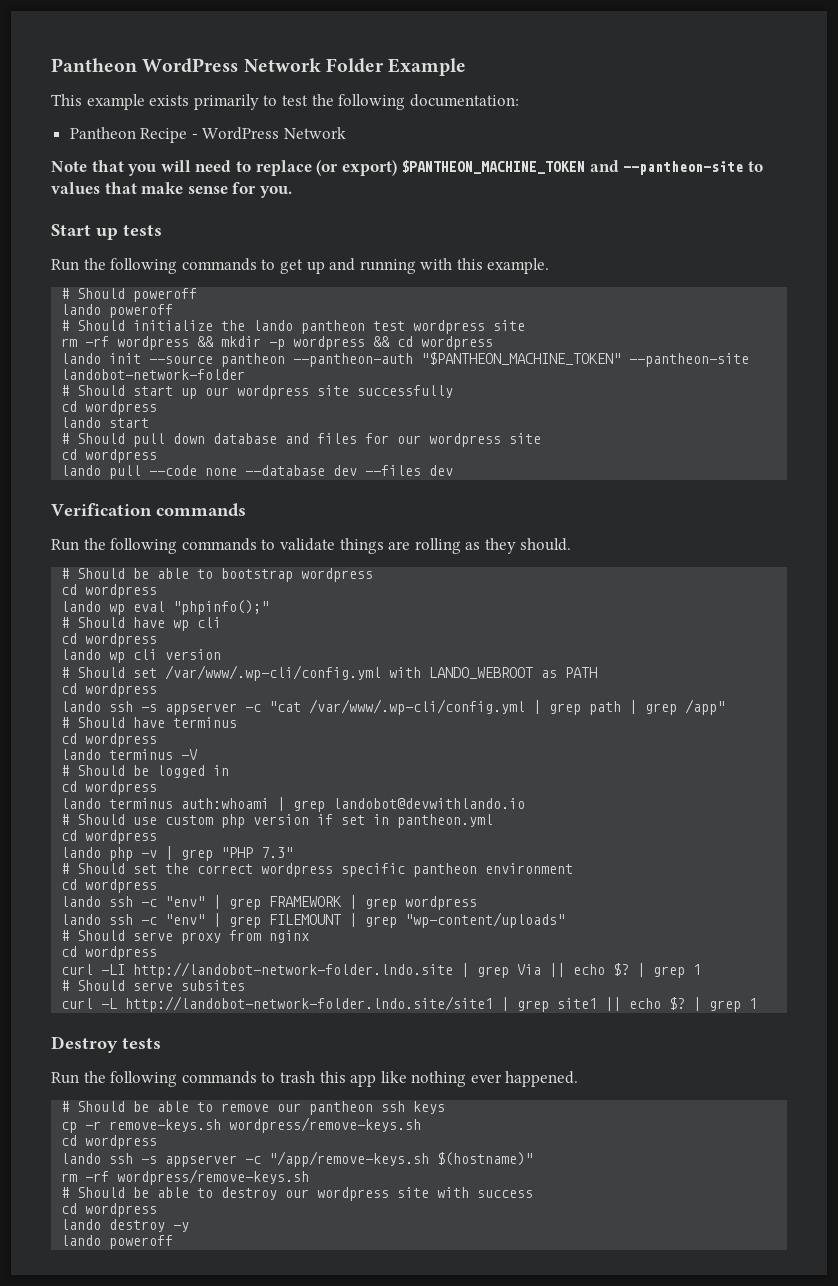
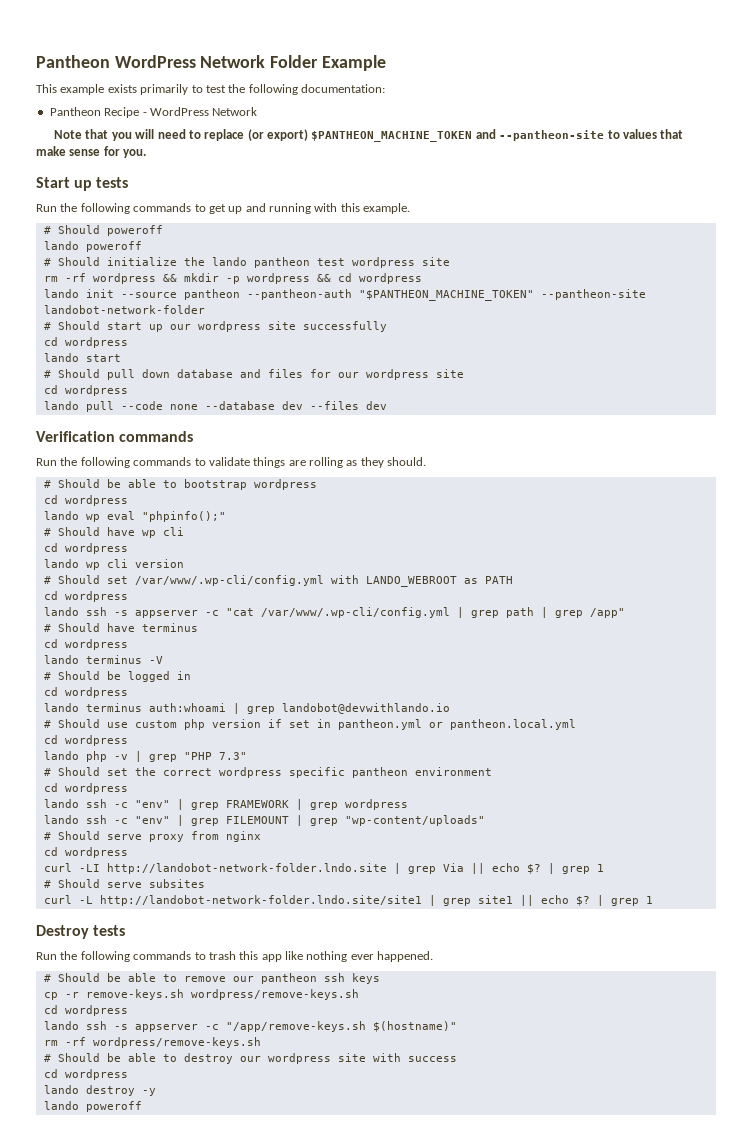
- # Should use custom php version if set in pantheon.yml
+ # Should use custom php version if set in pantheon.yml or pantheon.local.yml

